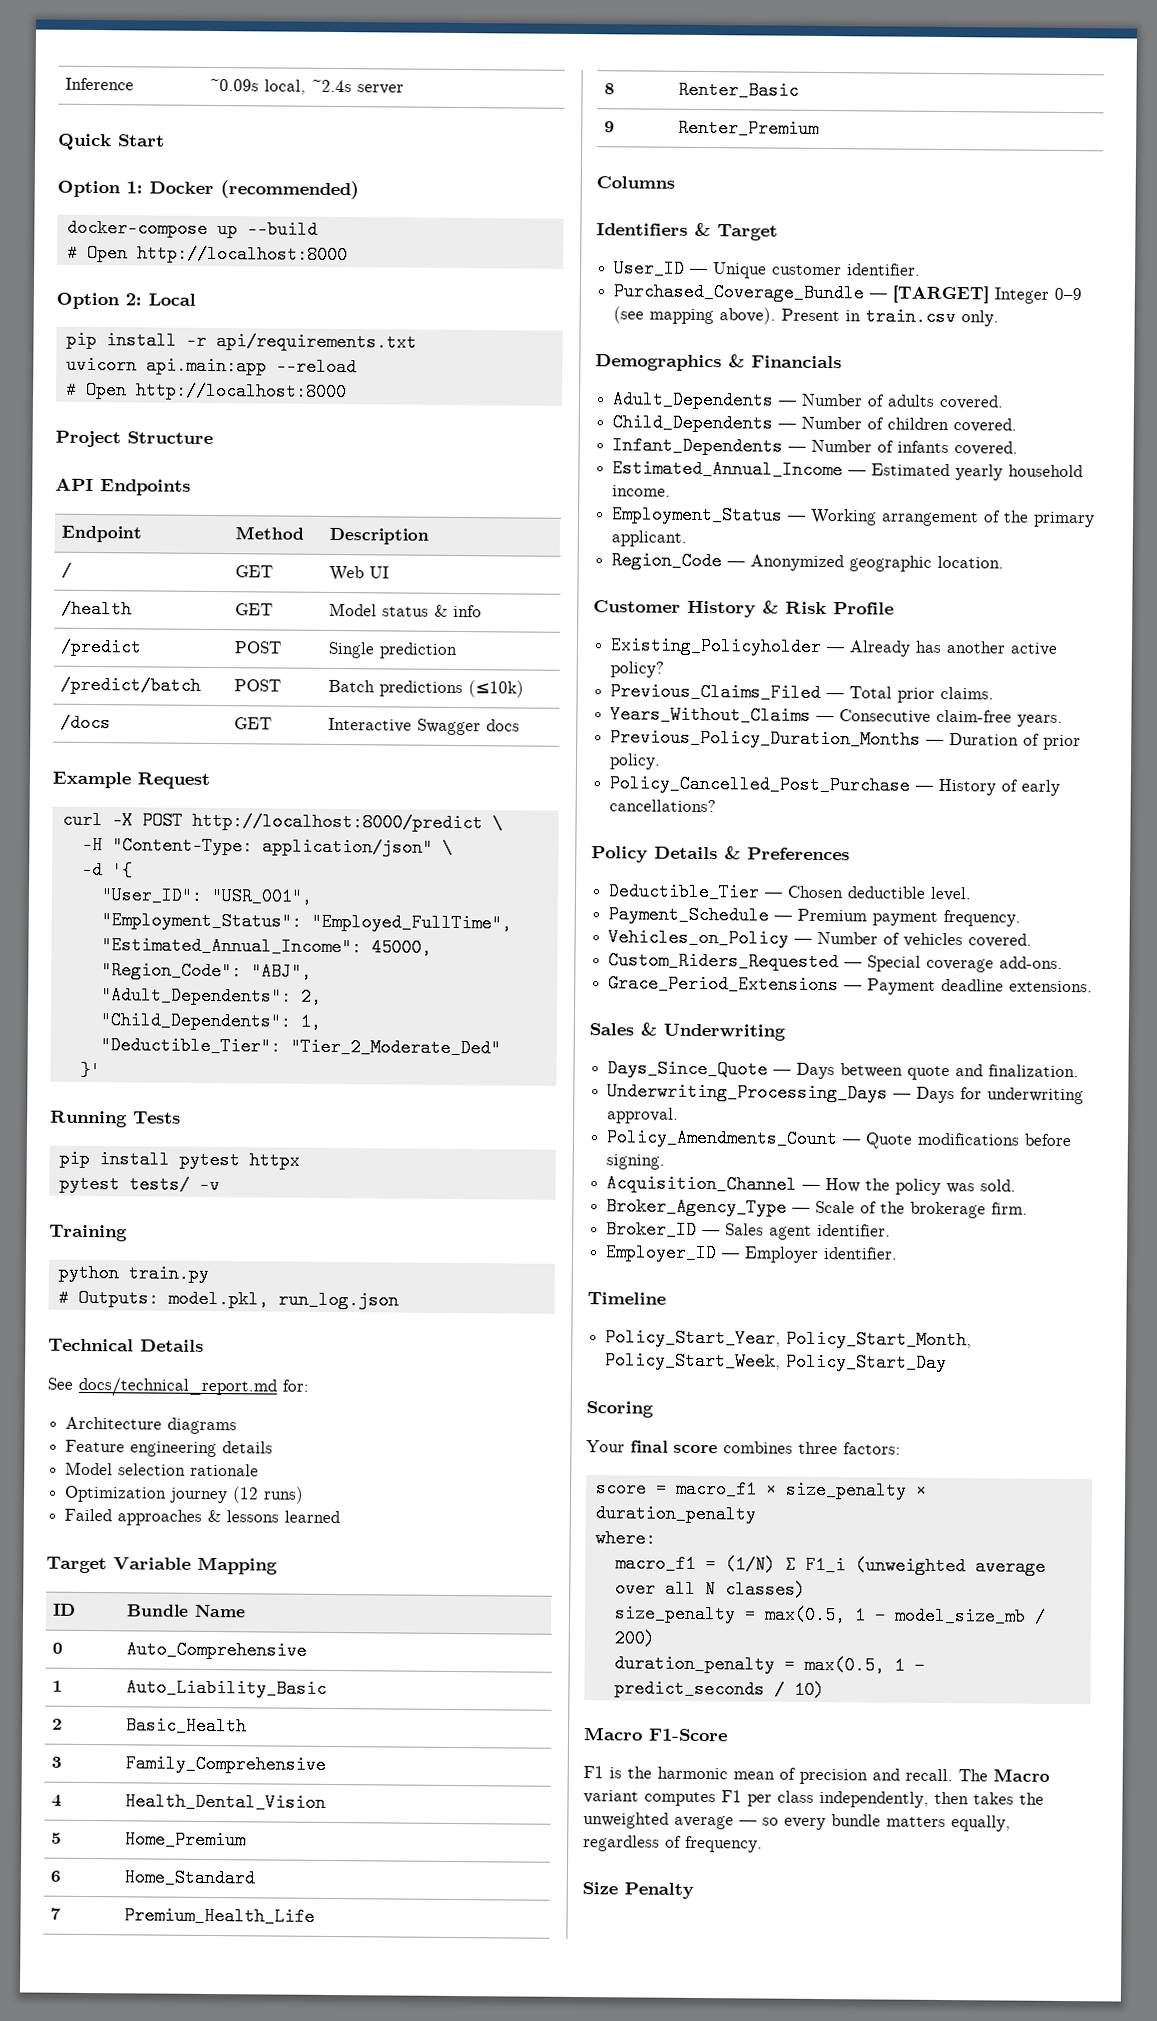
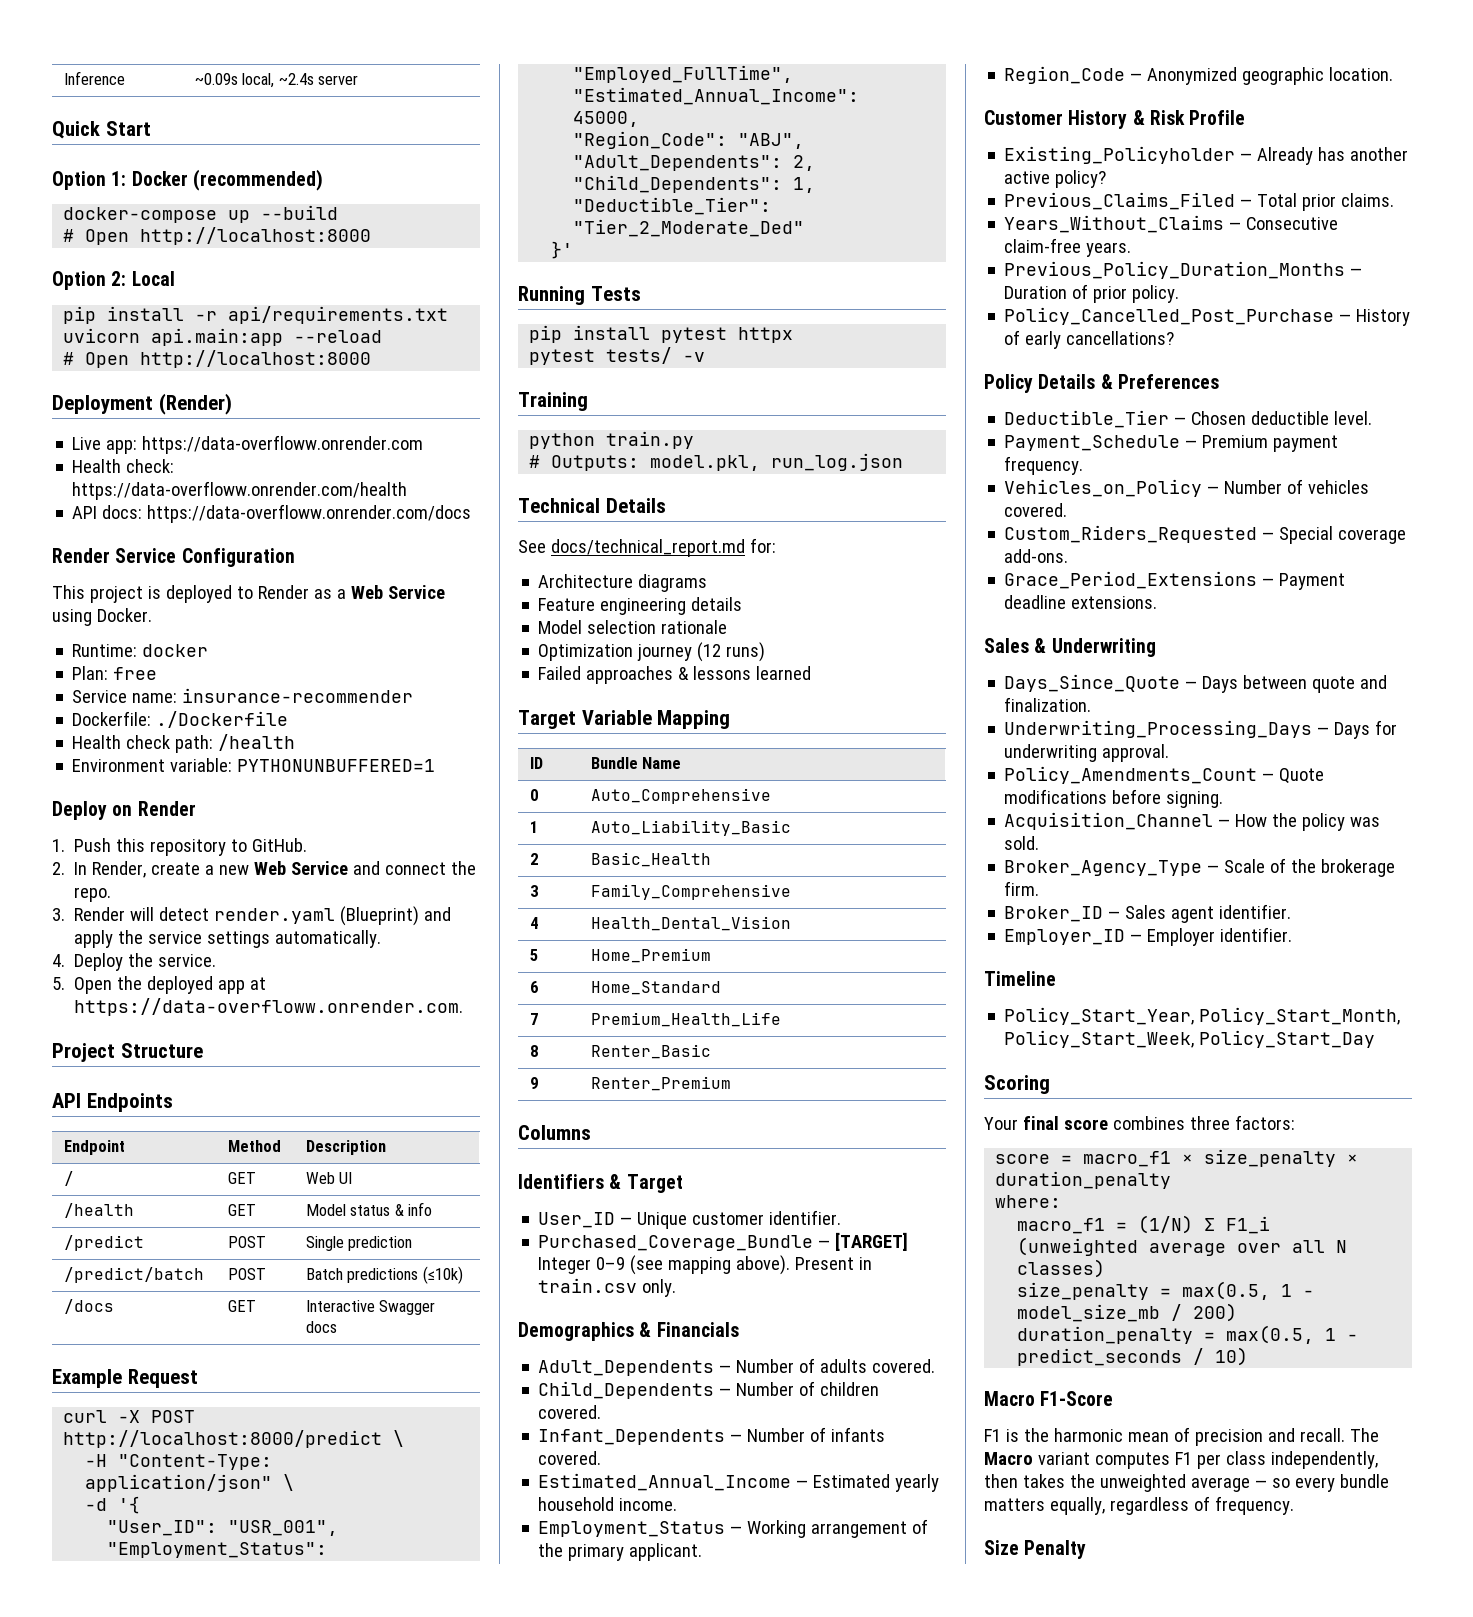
+ Deployment (Render)
+ Live app: https://data-overfloww.onrender.com
+ Health check: https://data-overfloww.onrender.com/health
+ API docs: https://data-overfloww.onrender.com/docs
+ Render Service Configuration
+ This project is deployed to Render as a Web Service using Docker.
+ Runtime: docker
+ Plan: free
+ Service name: insurance-recommender
+ Dockerfile: ./Dockerfile
+ Health check path: /health
+ Environment variable: PYTHONUNBUFFERED=1
+ Deploy on Render
+ 1. Push this repository to GitHub.
+ 2. In Render, create a new Web Service and connect the repo.
+ 3. Render will detect render.yaml (Blueprint) and apply the service settings automatically.
+ 4. Deploy the service.
+ 5. Open the deployed app at https://data-overfloww.onrender.com.

